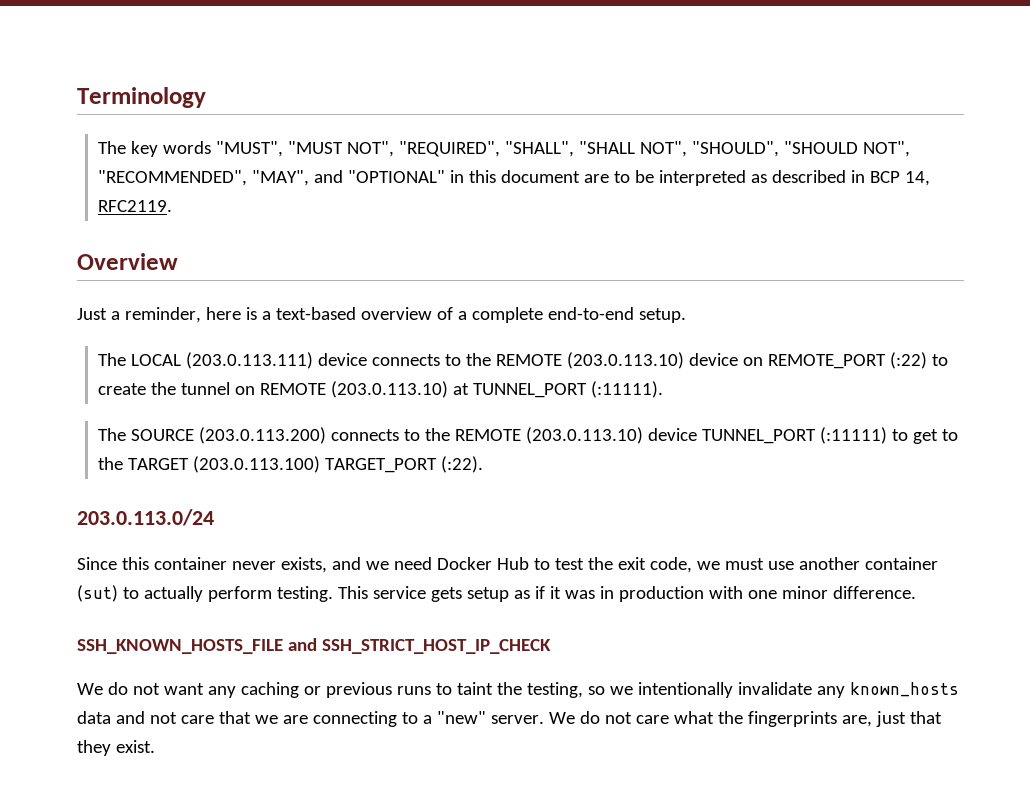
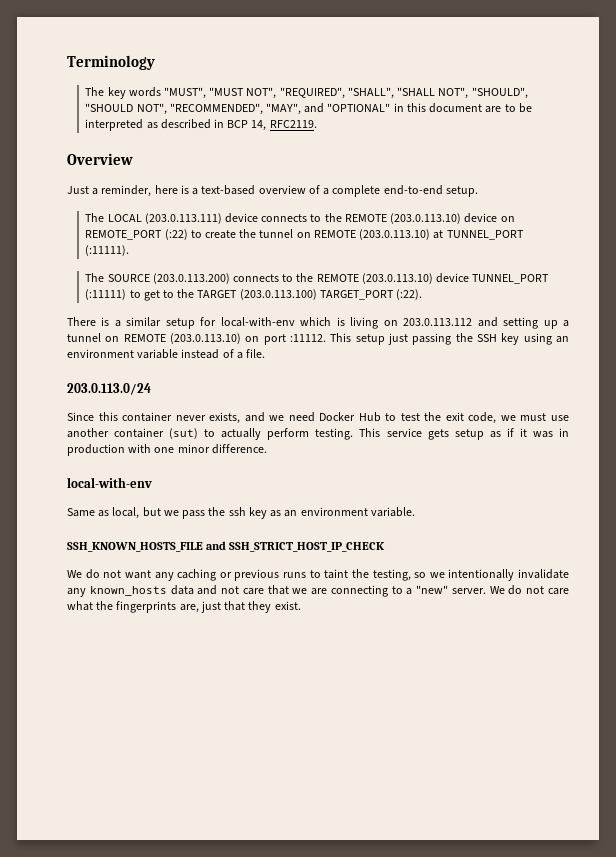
+ There is a similar setup for local-with-env which is living on 203.0.113.112 and setting up a tunnel on REMOTE (203.0.113.10) on port :11112. This setup just passing the SSH key using an environment variable instead of a file.
  This service gets setup as if it was in production with one minor difference.
+ local-with-env
+ Same as local, but we pass the ssh key as an environment variable.

